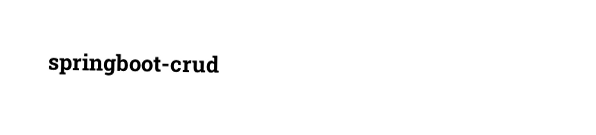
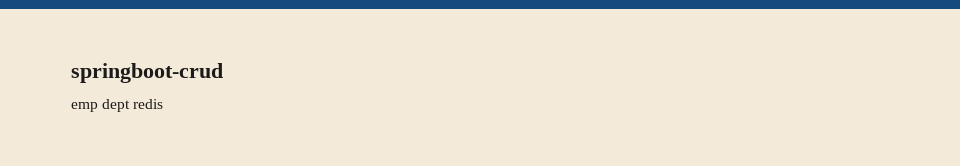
+ emp dept redis

